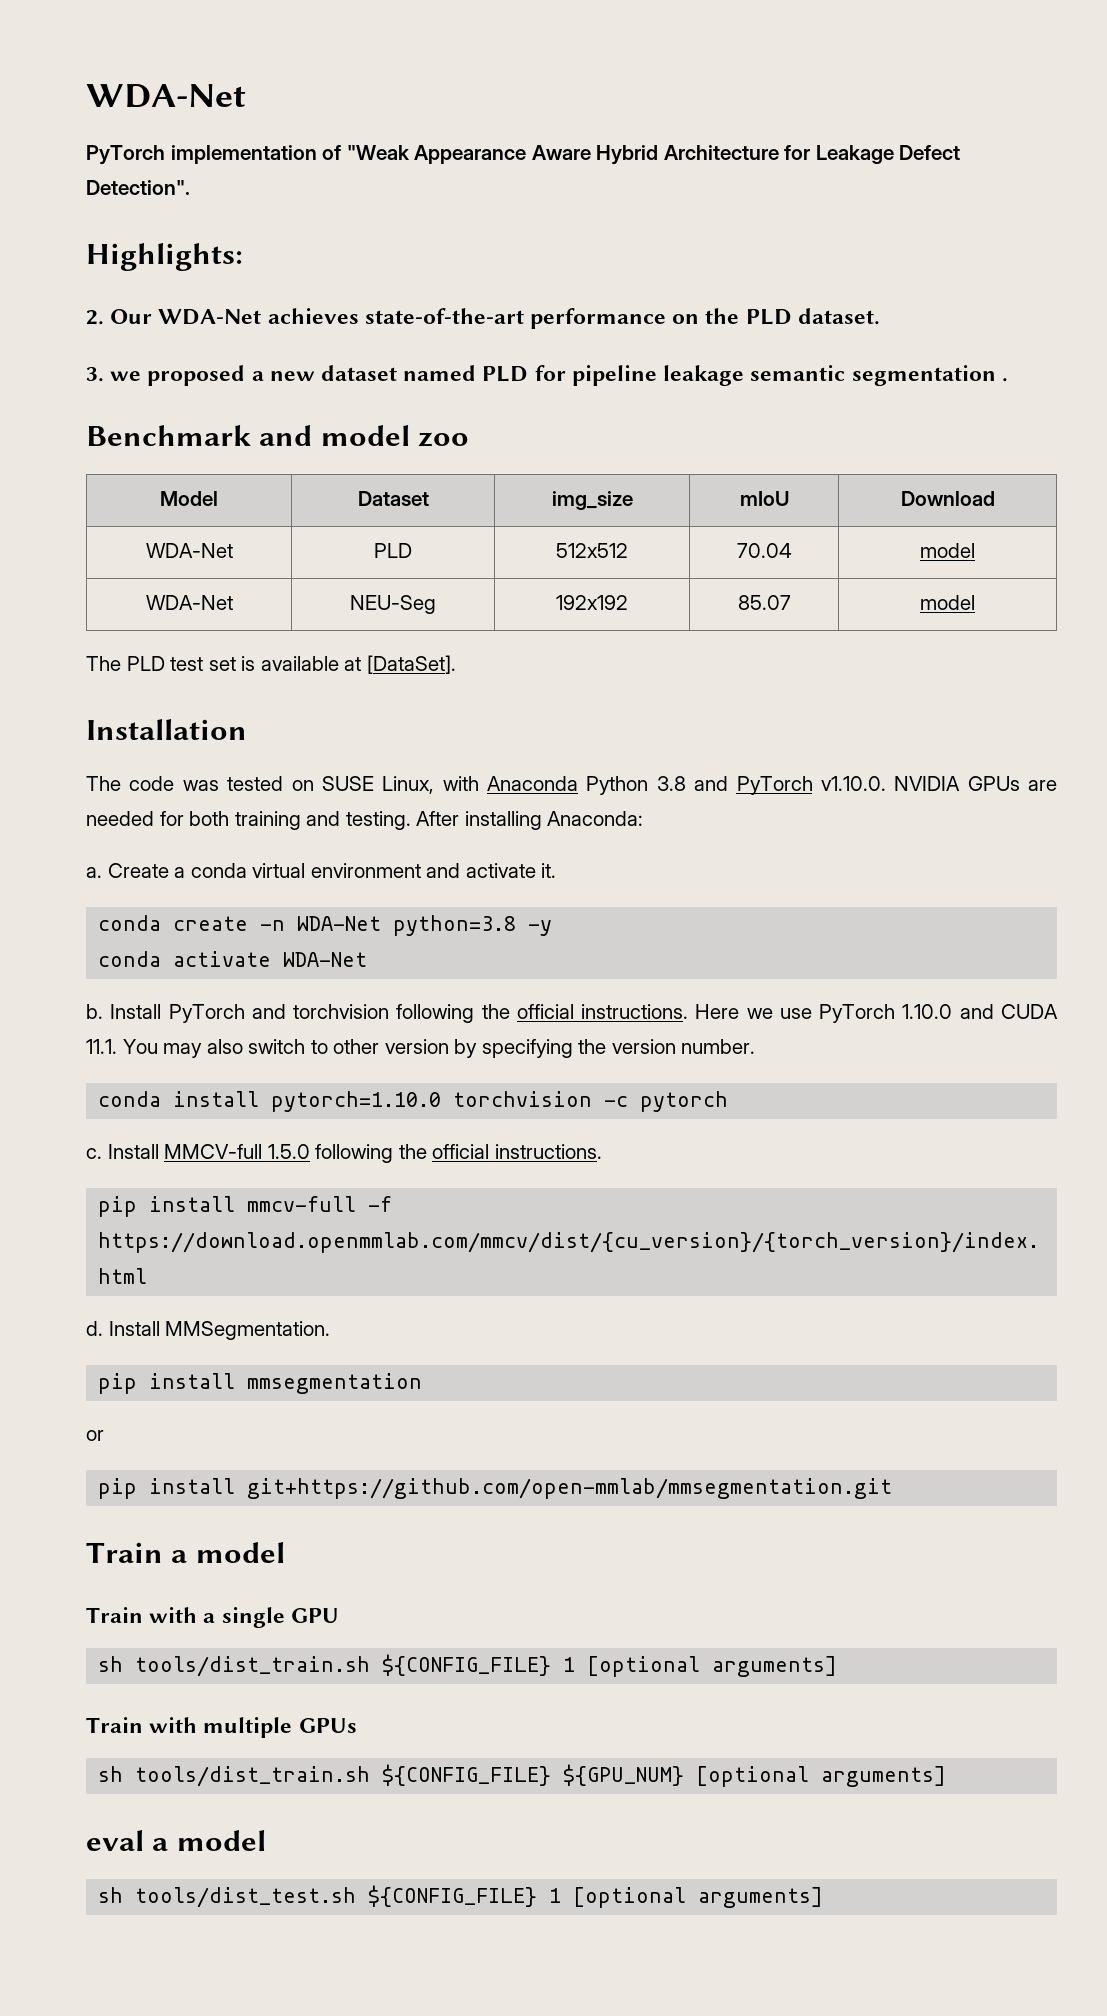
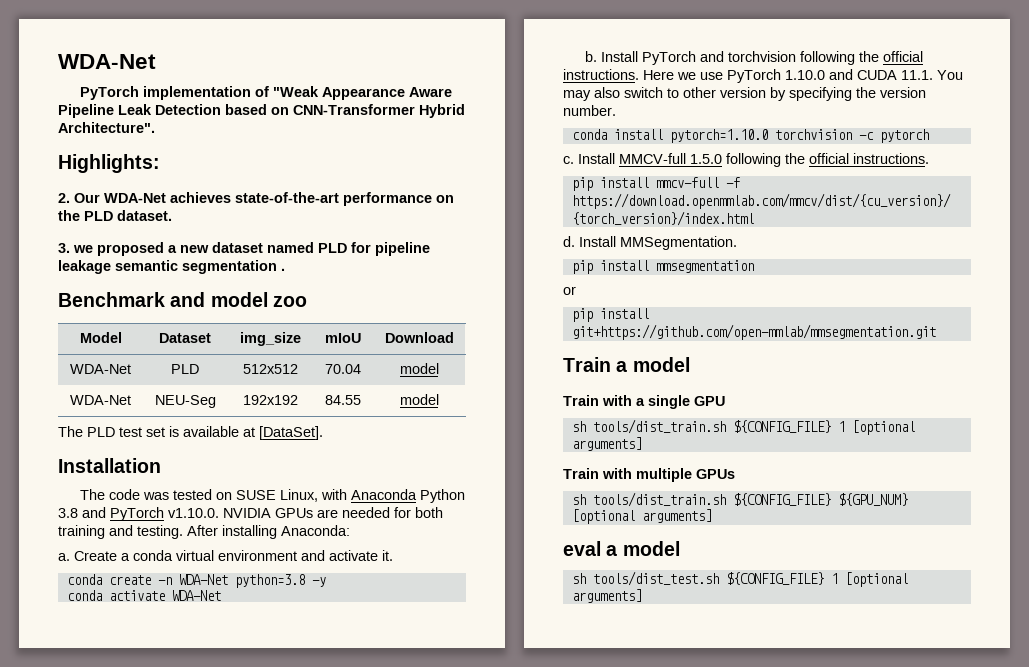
- PyTorch implementation of "Weak Appearance Aware Hybrid Architecture for Leakage Defect Detection".
+ PyTorch implementation of "Weak Appearance Aware Pipeline Leak Detection based on CNN-Transformer Hybrid Architecture".
- WDA-Net | NEU-Seg | 192x192 | 85.07 | model
+ WDA-Net | NEU-Seg | 192x192 | 84.55 | model

